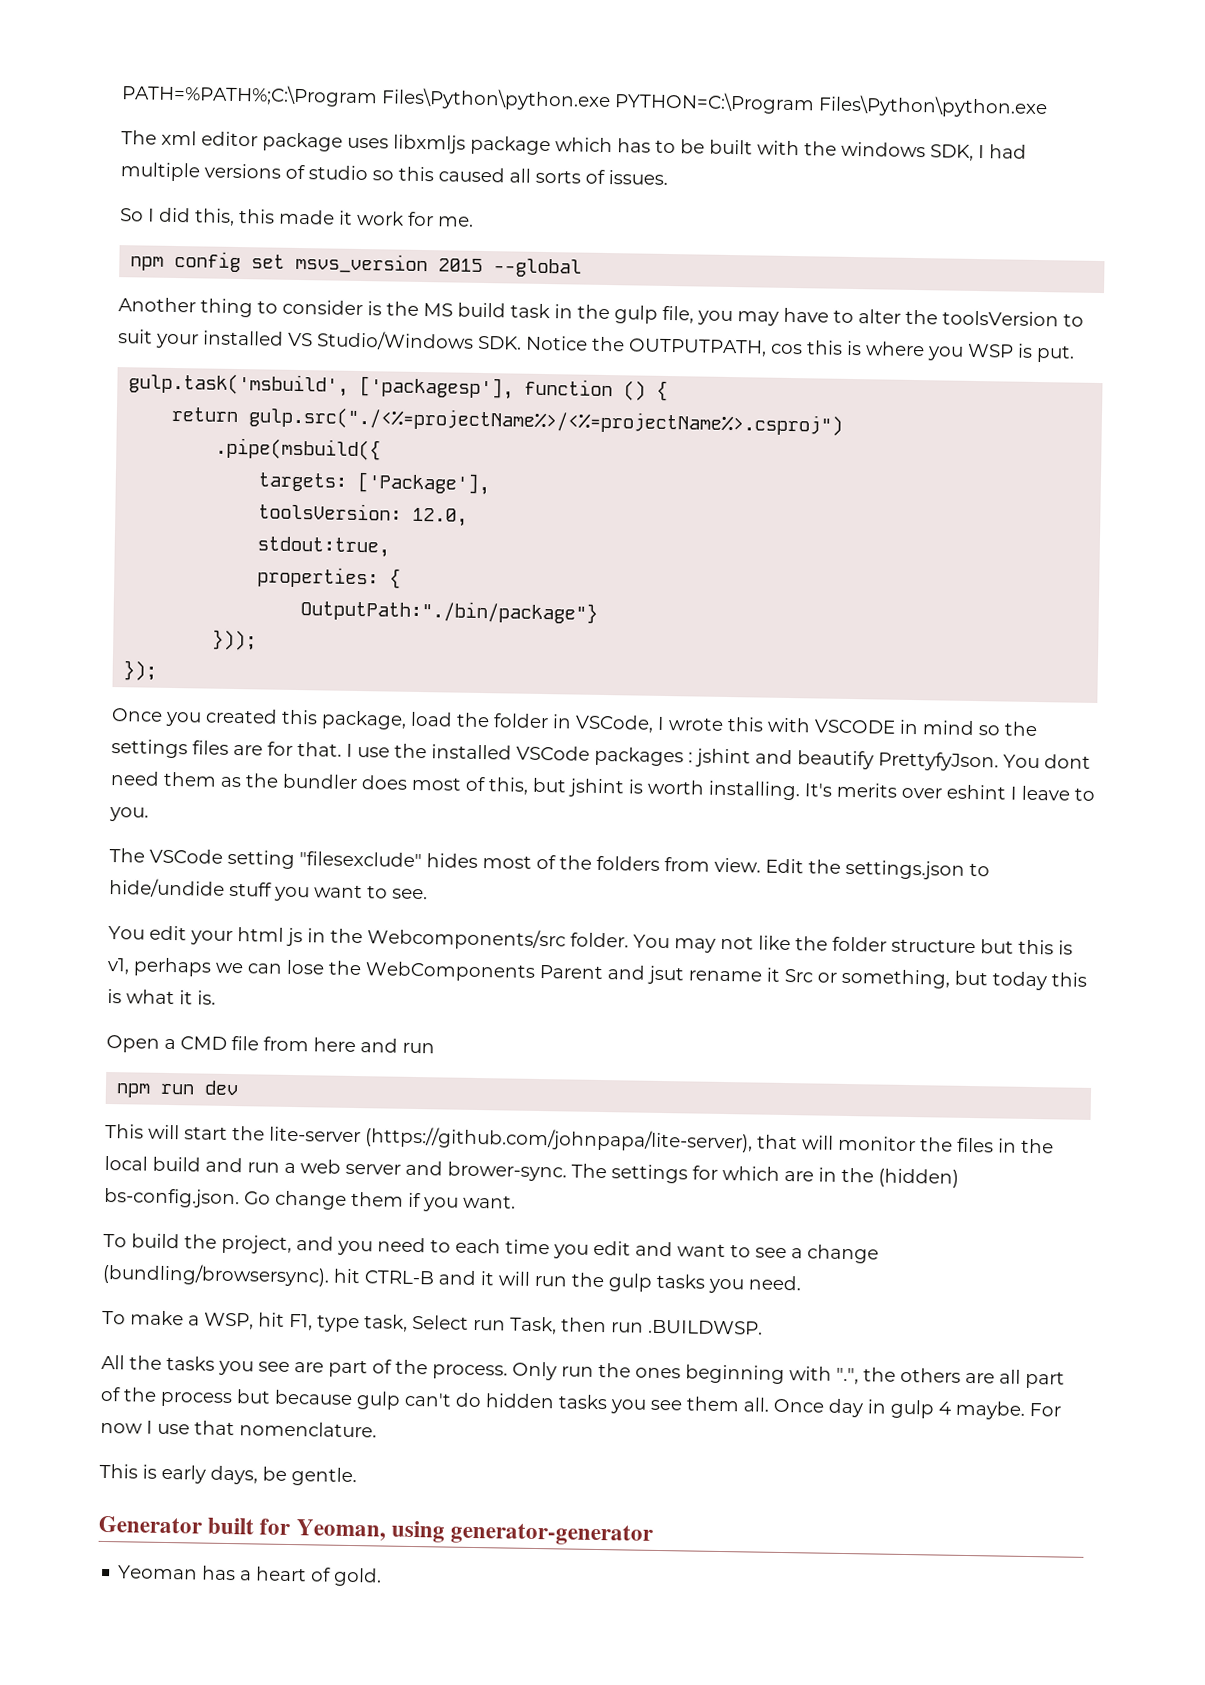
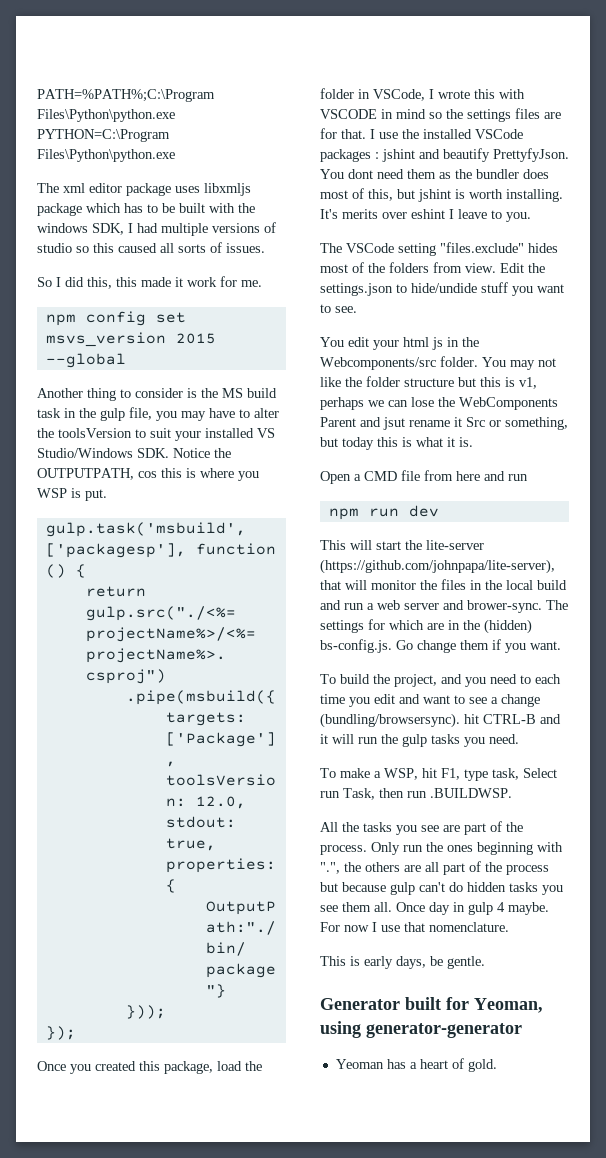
- The VSCode setting "filesexclude" hides most of the folders from view.
+ The VSCode setting "files.exclude" hides most of the folders from view.
- The settings for which are in the (hidden) bs-config.json. Go change them if you want.
+ The settings for which are in the (hidden) bs-config.js. Go change them if you want.

